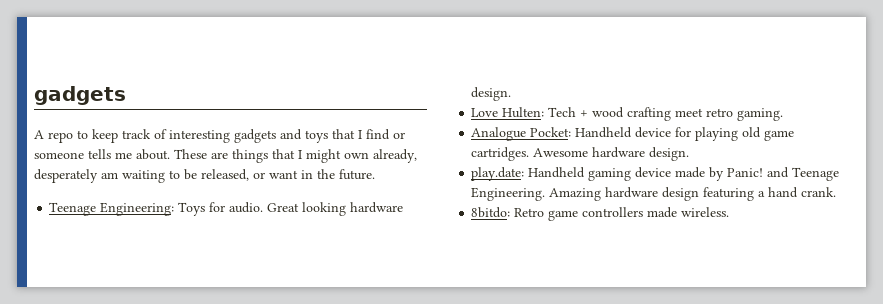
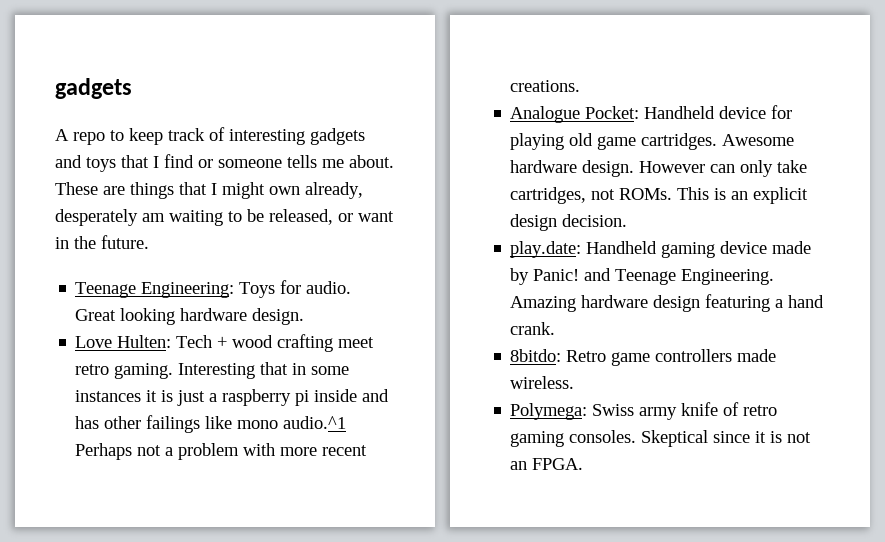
+ Interesting that in some instances it is just a raspberry pi inside and has other failings like mono audio.^1 Perhaps not a problem with more recent creations.
+ However can only take cartridges, not ROMs. This is an explicit design decision.
+ Polymega: Swiss army knife of retro gaming consoles. Skeptical since it is not an FPGA.

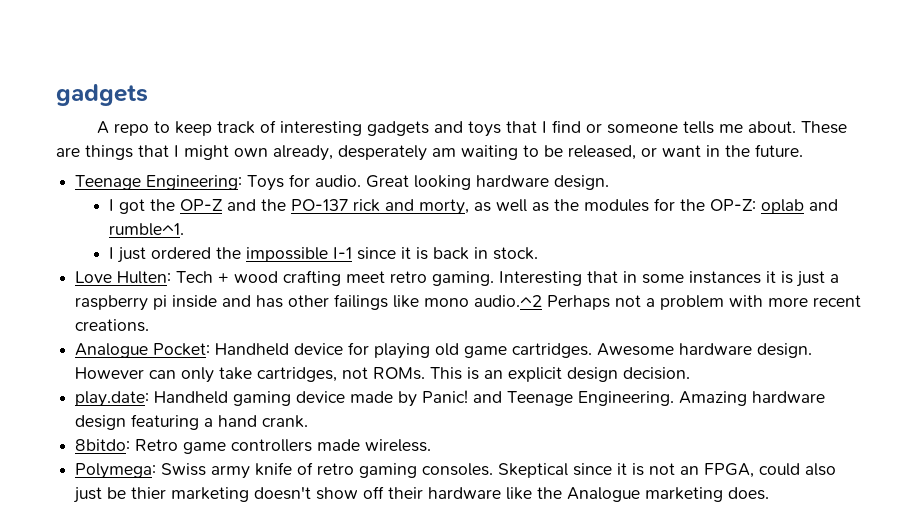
+ I got the OP-Z and the PO-137 rick and morty, as well as the modules for the OP-Z: oplab and rumble^1.
+ I just ordered the impossible I-1 since it is back in stock.
- Interesting that in some instances it is just a raspberry pi inside and has other failings like mono audio.^1 Perhaps not a problem with more recent creations.
+ Interesting that in some instances it is just a raspberry pi inside and has other failings like mono audio.^2 Perhaps not a problem with more recent creations.
- Skeptical since it is not an FPGA.
+ Skeptical since it is not an FPGA, could also just be thier marketing doesn't show off their hardware like the Analogue marketing does.

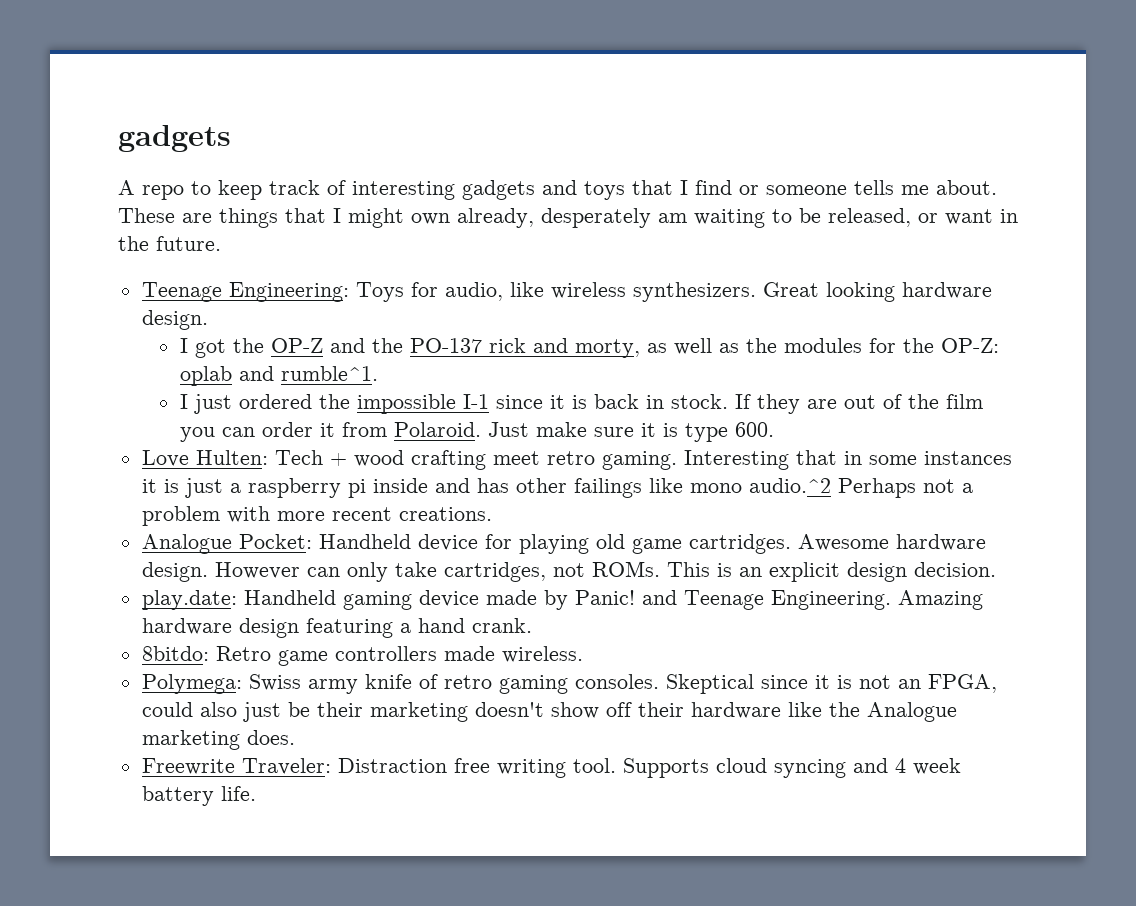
- Teenage Engineering: Toys for audio.
+ Teenage Engineering: Toys for audio, like wireless synthesizers.
+ If they are out of the film you can order it from Polaroid. Just make sure it is type 600.
- Skeptical since it is not an FPGA, could also just be thier marketing doesn't show off their hardware like the Analogue marketing does.
+ Skeptical since it is not an FPGA, could also just be their marketing doesn't show off their hardware like the Analogue marketing does.
+ Freewrite Traveler: Distraction free writing tool. Supports cloud syncing and 4 week battery life.

